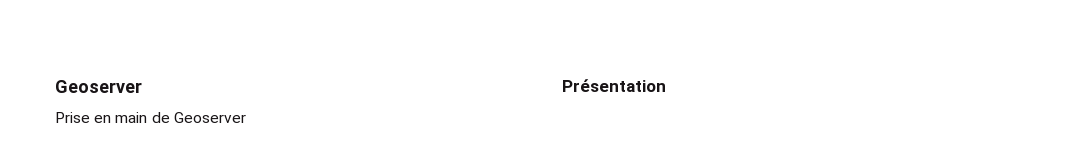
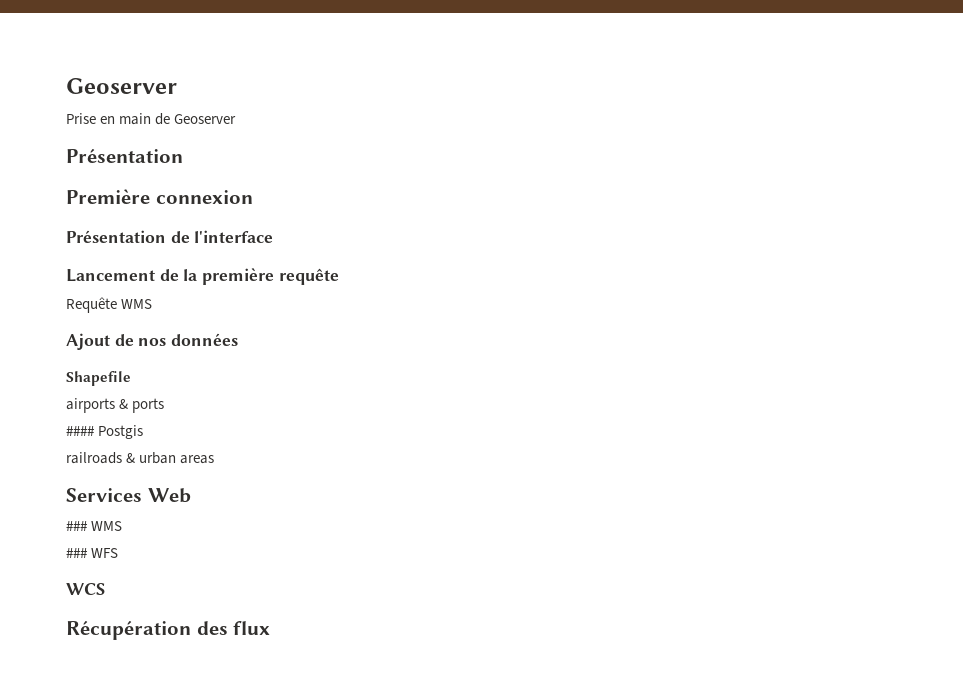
+ Première connexion
+ Présentation de l'interface
+ Lancement de la première requête
+ Requête WMS
+ Ajout de nos données
+ Shapefile
+ airports & ports
+ #### Postgis
+ railroads & urban areas
+ Services Web
+ ### WMS
+ ### WFS
+ WCS
+ Récupération des flux

